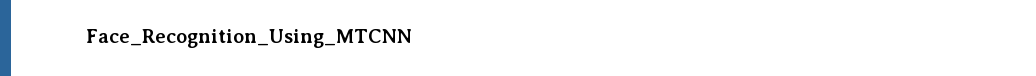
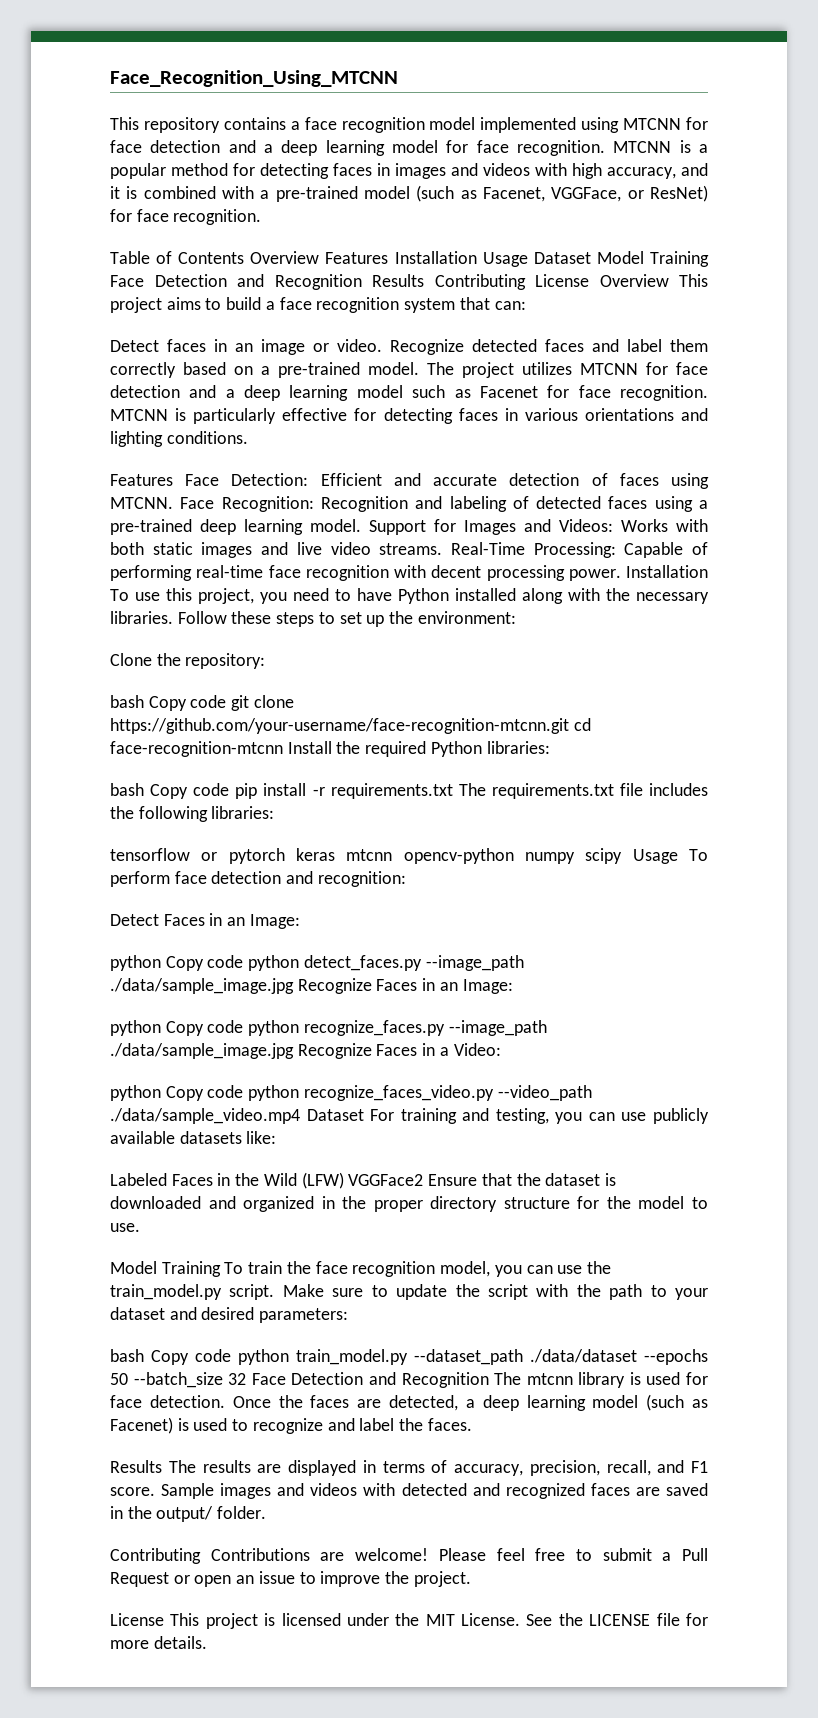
+ This repository contains a face recognition model implemented using MTCNN for face detection and a deep learning model for face recognition. MTCNN is a popular method for detecting faces in images and videos with high accuracy, and it is combined with a pre-trained model (such as Facenet, VGGFace, or ResNet) for face recognition.
+ Table of Contents Overview Features Installation Usage Dataset Model Training Face Detection and Recognition Results Contributing License Overview This project aims to build a face recognition system that can:
+ Detect faces in an image or video. Recognize detected faces and label them correctly based on a pre-trained model. The project utilizes MTCNN for face detection and a deep learning model such as Facenet for face recognition. MTCNN is particularly effective for detecting faces in various orientations and lighting conditions.
+ Features Face Detection: Efficient and accurate detection of faces using MTCNN. Face Recognition: Recognition and labeling of detected faces using a pre-trained deep learning model. Support for Images and Videos: Works with both static images and live video streams. Real-Time Processing: Capable of performing real-time face recognition with decent processing power. Installation To use this project, you need to have Python installed along with the necessary libraries. Follow these steps to set up the environment:
+ Clone the repository:
+ bash Copy code git clone https://github.com/your-username/face-recognition-mtcnn.git cd face-recognition-mtcnn Install the required Python libraries:
+ bash Copy code pip install -r requirements.txt The requirements.txt file includes the following libraries:
+ tensorflow or pytorch keras mtcnn opencv-python numpy scipy Usage To perform face detection and recognition:
+ Detect Faces in an Image:
+ python Copy code python detect_faces.py --image_path ./data/sample_image.jpg Recognize Faces in an Image:
+ python Copy code python recognize_faces.py --image_path ./data/sample_image.jpg Recognize Faces in a Video:
+ python Copy code python recognize_faces_video.py --video_path ./data/sample_video.mp4 Dataset For training and testing, you can use publicly available datasets like:
+ Labeled Faces in the Wild (LFW) VGGFace2 Ensure that the dataset is downloaded and organized in the proper directory structure for the model to use.
+ Model Training To train the face recognition model, you can use the train_model.py script. Make sure to update the script with the path to your dataset and desired parameters:
+ bash Copy code python train_model.py --dataset_path ./data/dataset --epochs 50 --batch_size 32 Face Detection and Recognition The mtcnn library is used for face detection. Once the faces are detected, a deep learning model (such as Facenet) is used to recognize and label the faces.
+ Results The results are displayed in terms of accuracy, precision, recall, and F1 score. Sample images and videos with detected and recognized faces are saved in the output/ folder.
+ Contributing Contributions are welcome! Please feel free to submit a Pull Request or open an issue to improve the project.
+ License This project is licensed under the MIT License. See the LICENSE file for more details.

